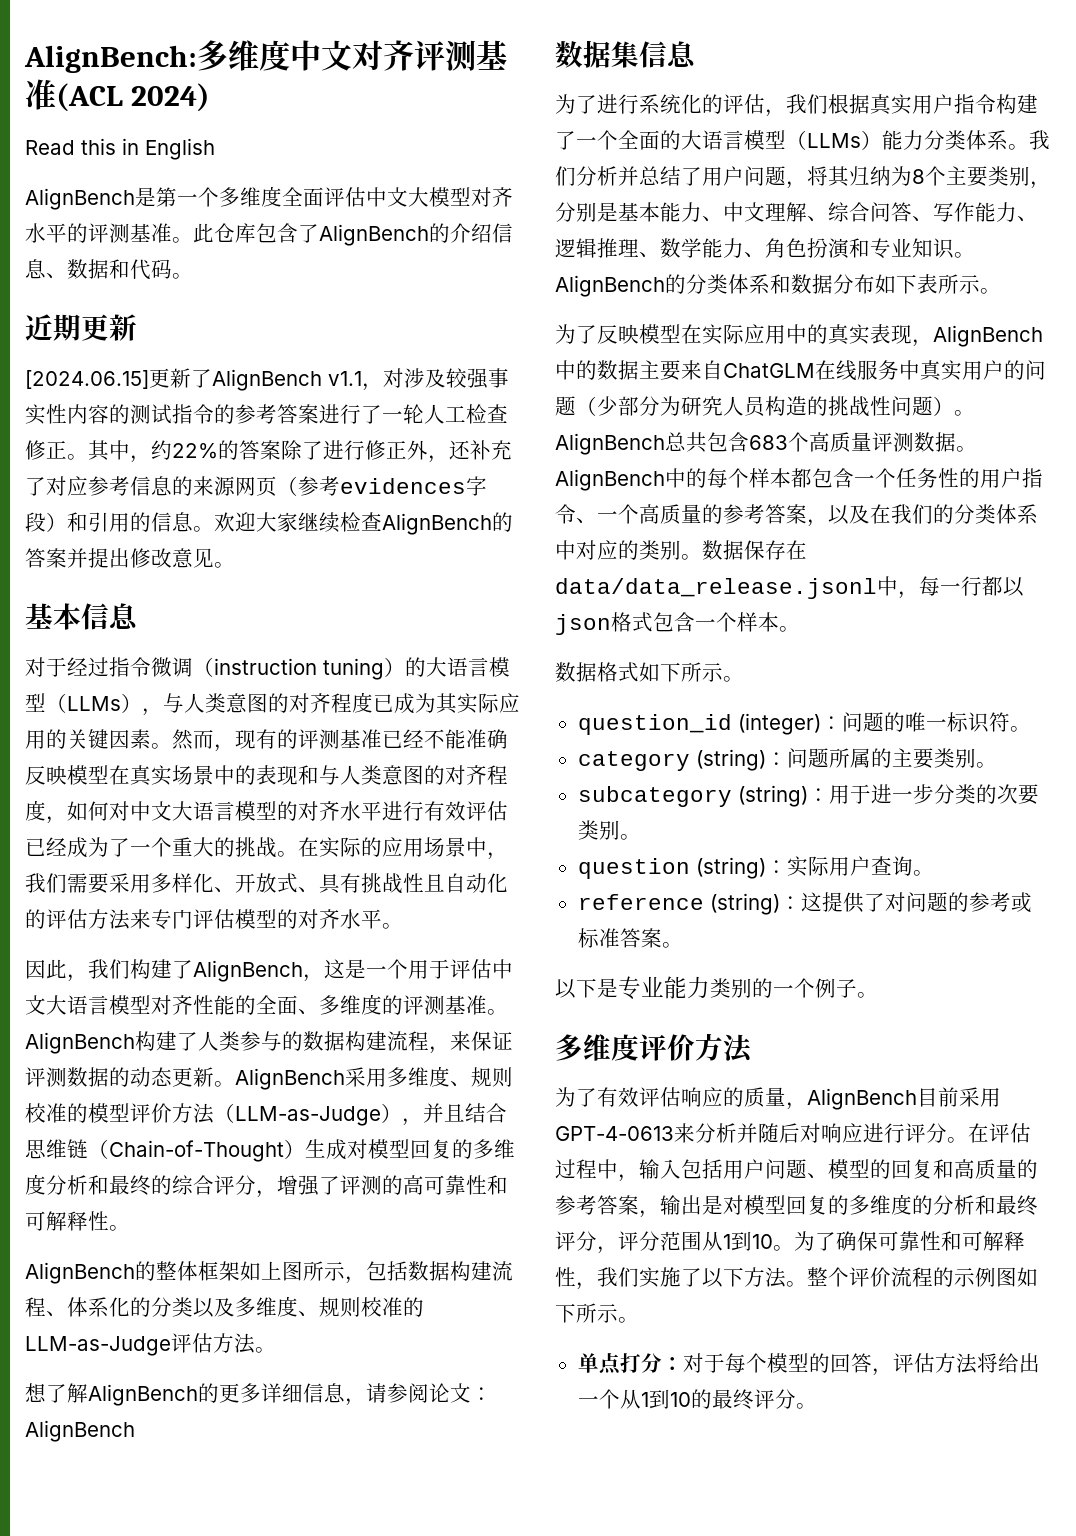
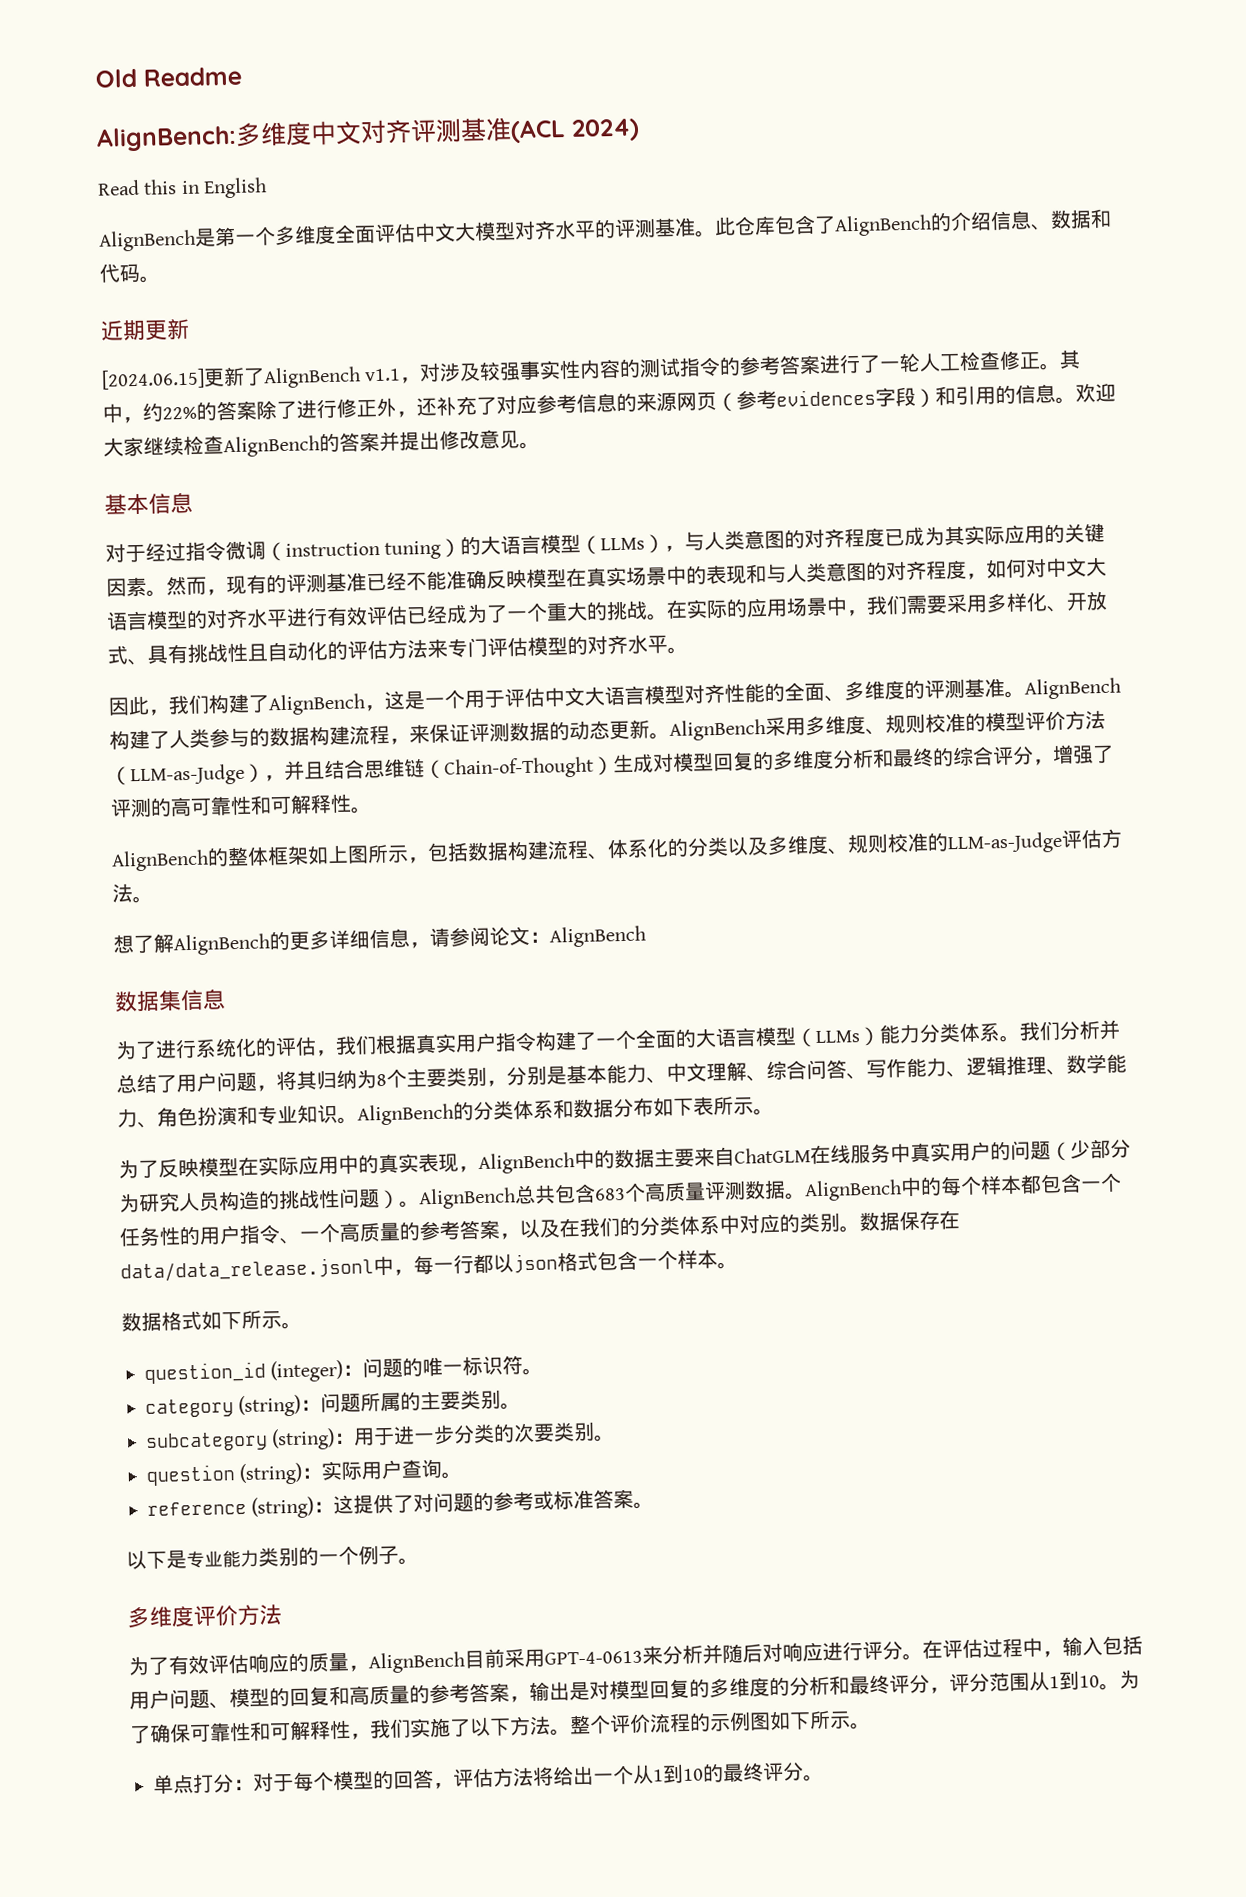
+ Old Readme

